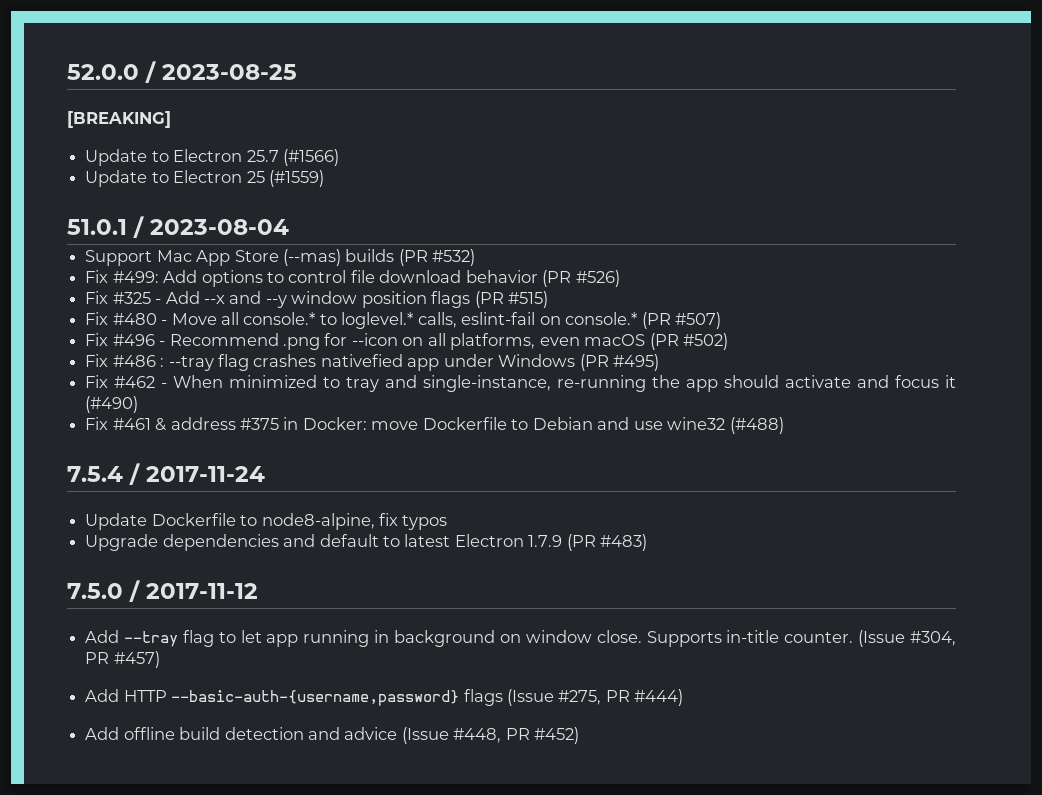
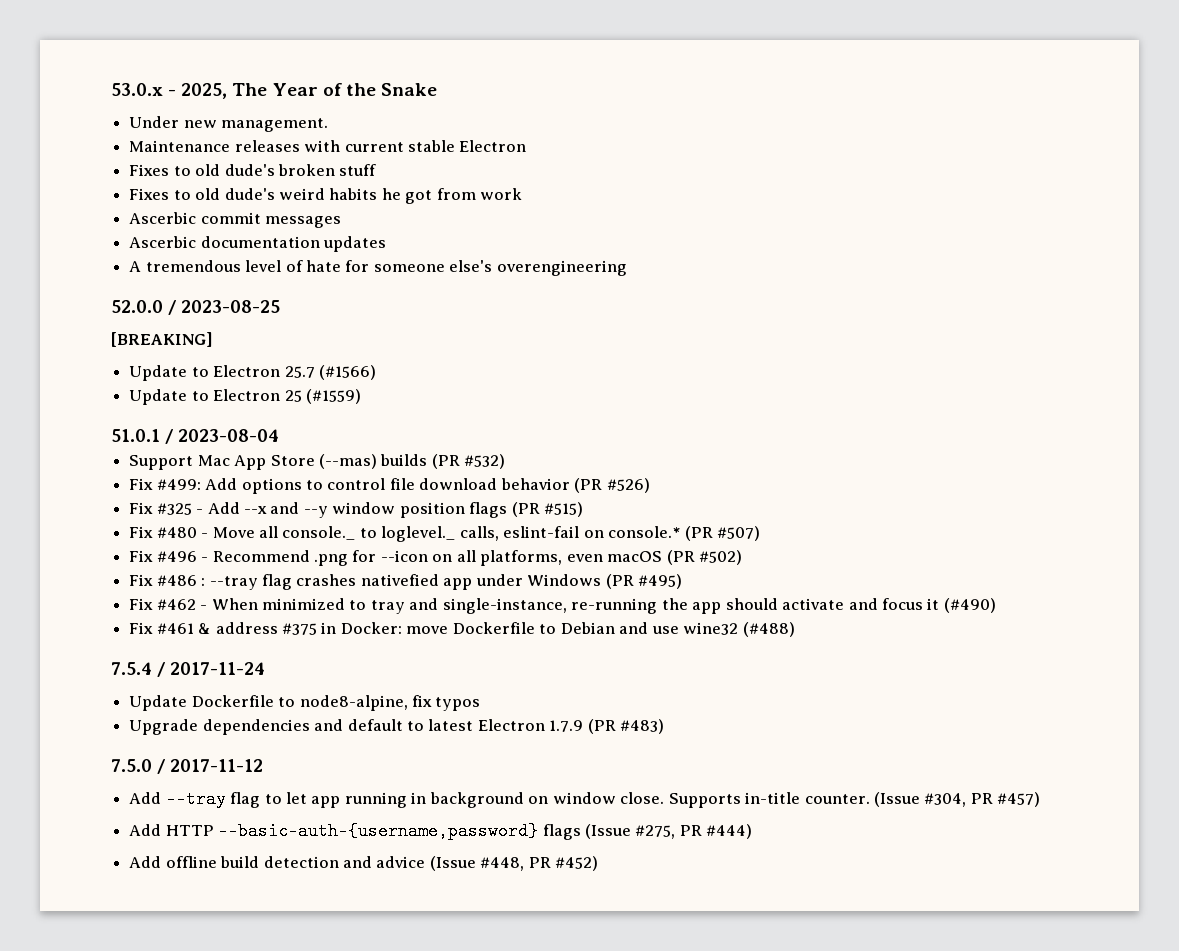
+ 53.0.x - 2025, The Year of the Snake
+ Under new management.
+ Maintenance releases with current stable Electron
+ Fixes to old dude's broken stuff
+ Fixes to old dude's weird habits he got from work
+ Ascerbic commit messages
+ Ascerbic documentation updates
+ A tremendous level of hate for someone else's overengineering
- Fix #480 - Move all console.* to loglevel.* calls, eslint-fail on console.* (PR #507)
+ Fix #480 - Move all console._ to loglevel._ calls, eslint-fail on console.* (PR #507)

